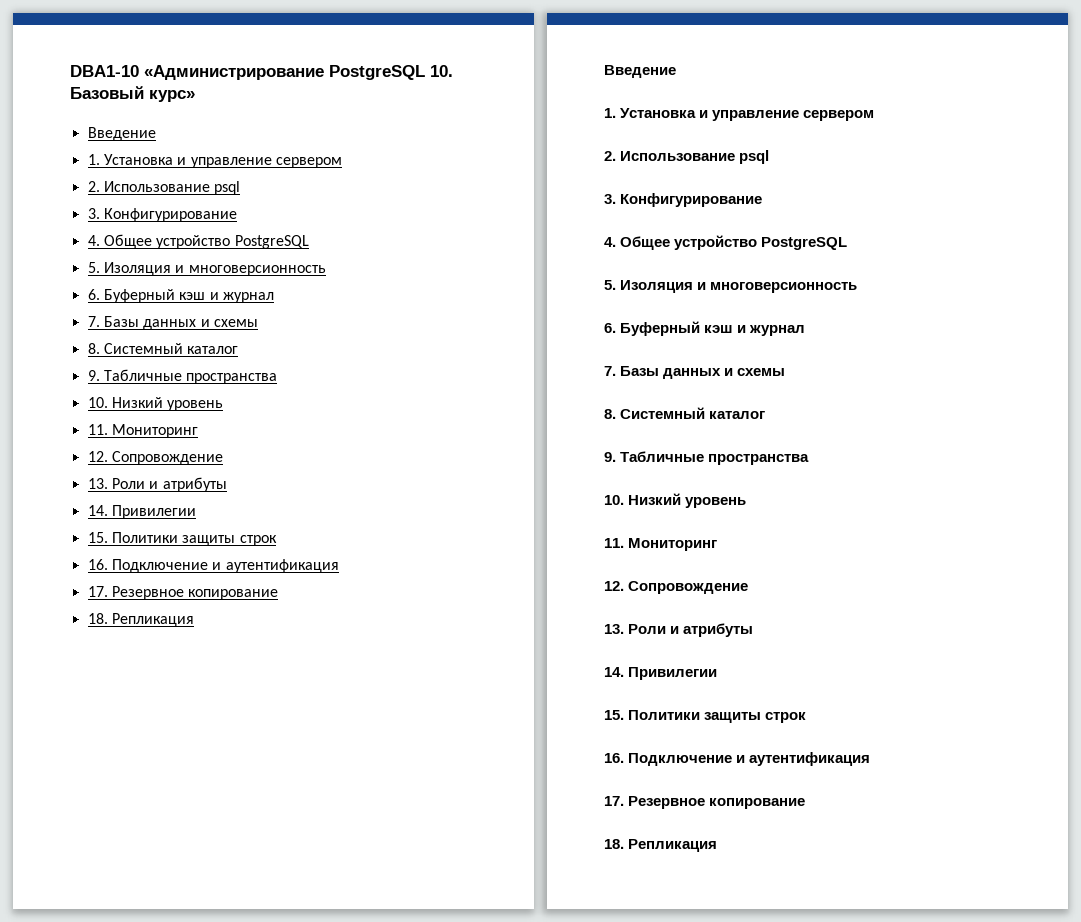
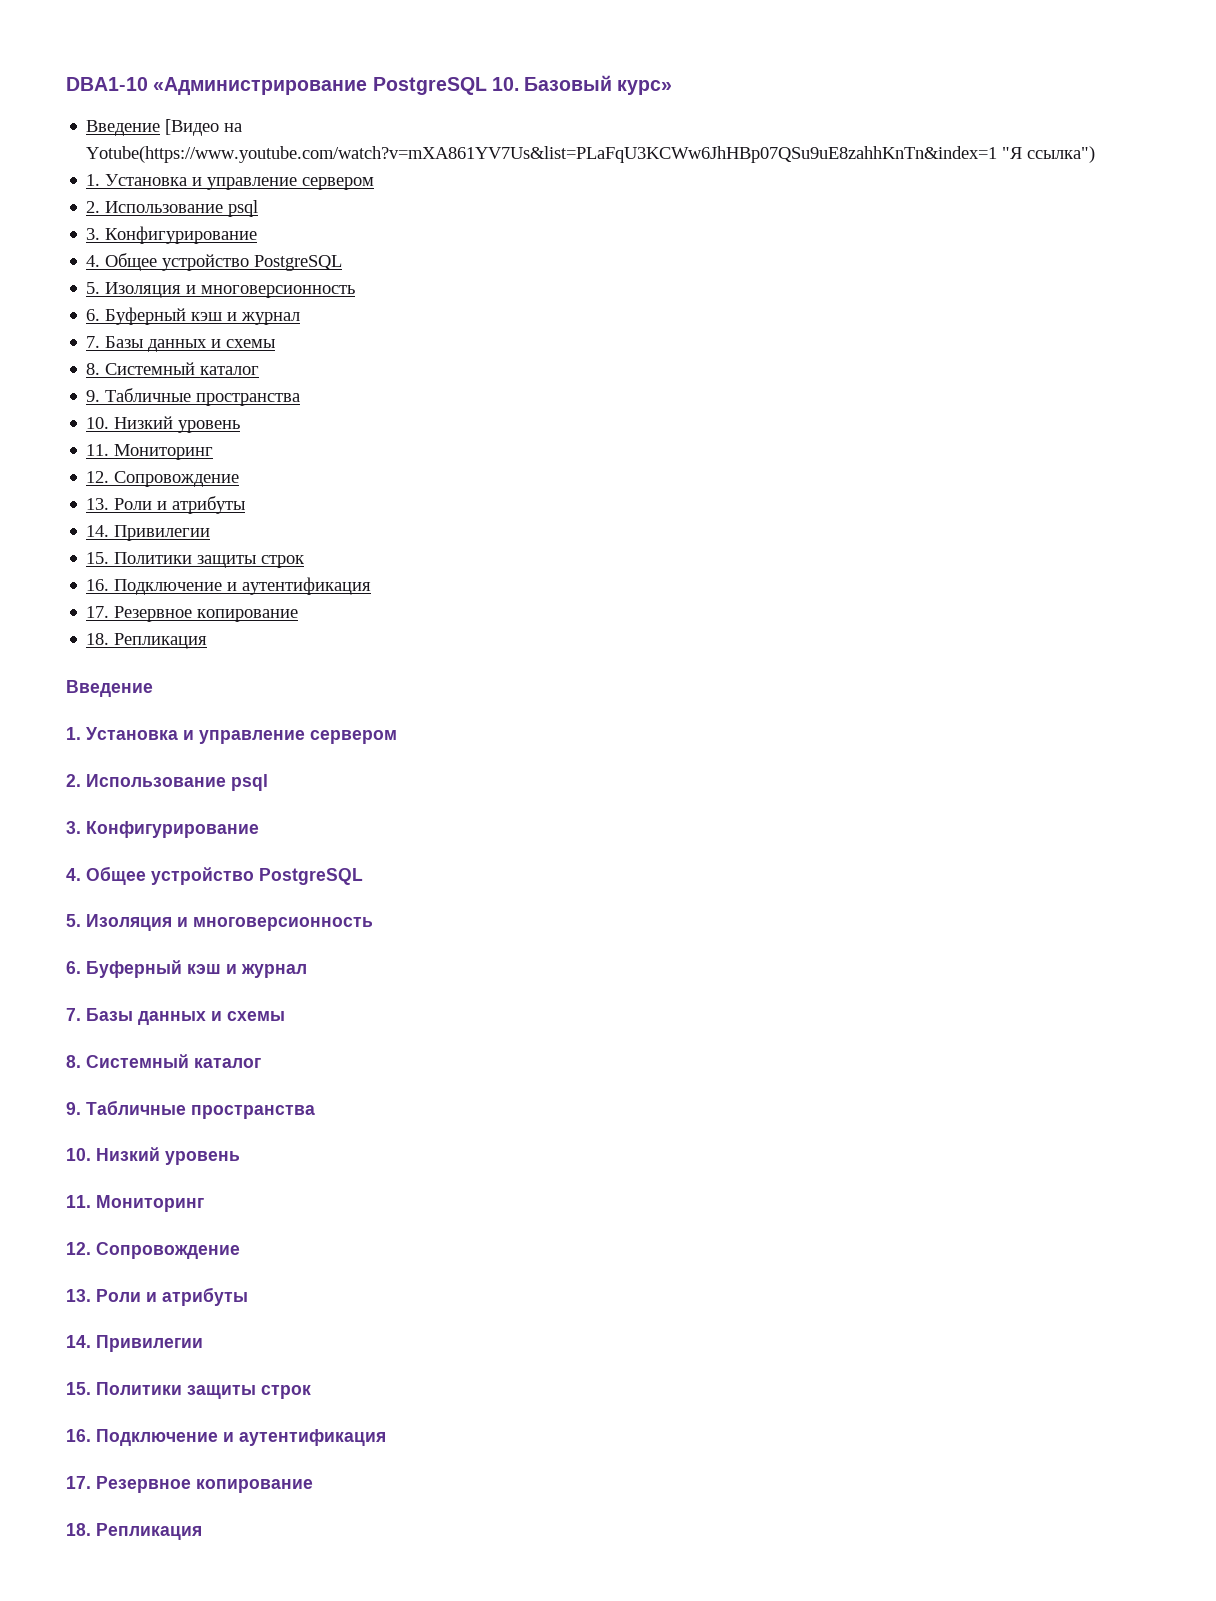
  DBA1-10 «Администрирование PostgreSQL 10. Базовый курс»
- Введение
+ Введение [Видео на Yotube(https://www.youtube.com/watch?v=mXA861YV7Us&list=PLaFqU3KCWw6JhHBp07QSu9uE8zahhKnTn&index=1 "Я ссылка")

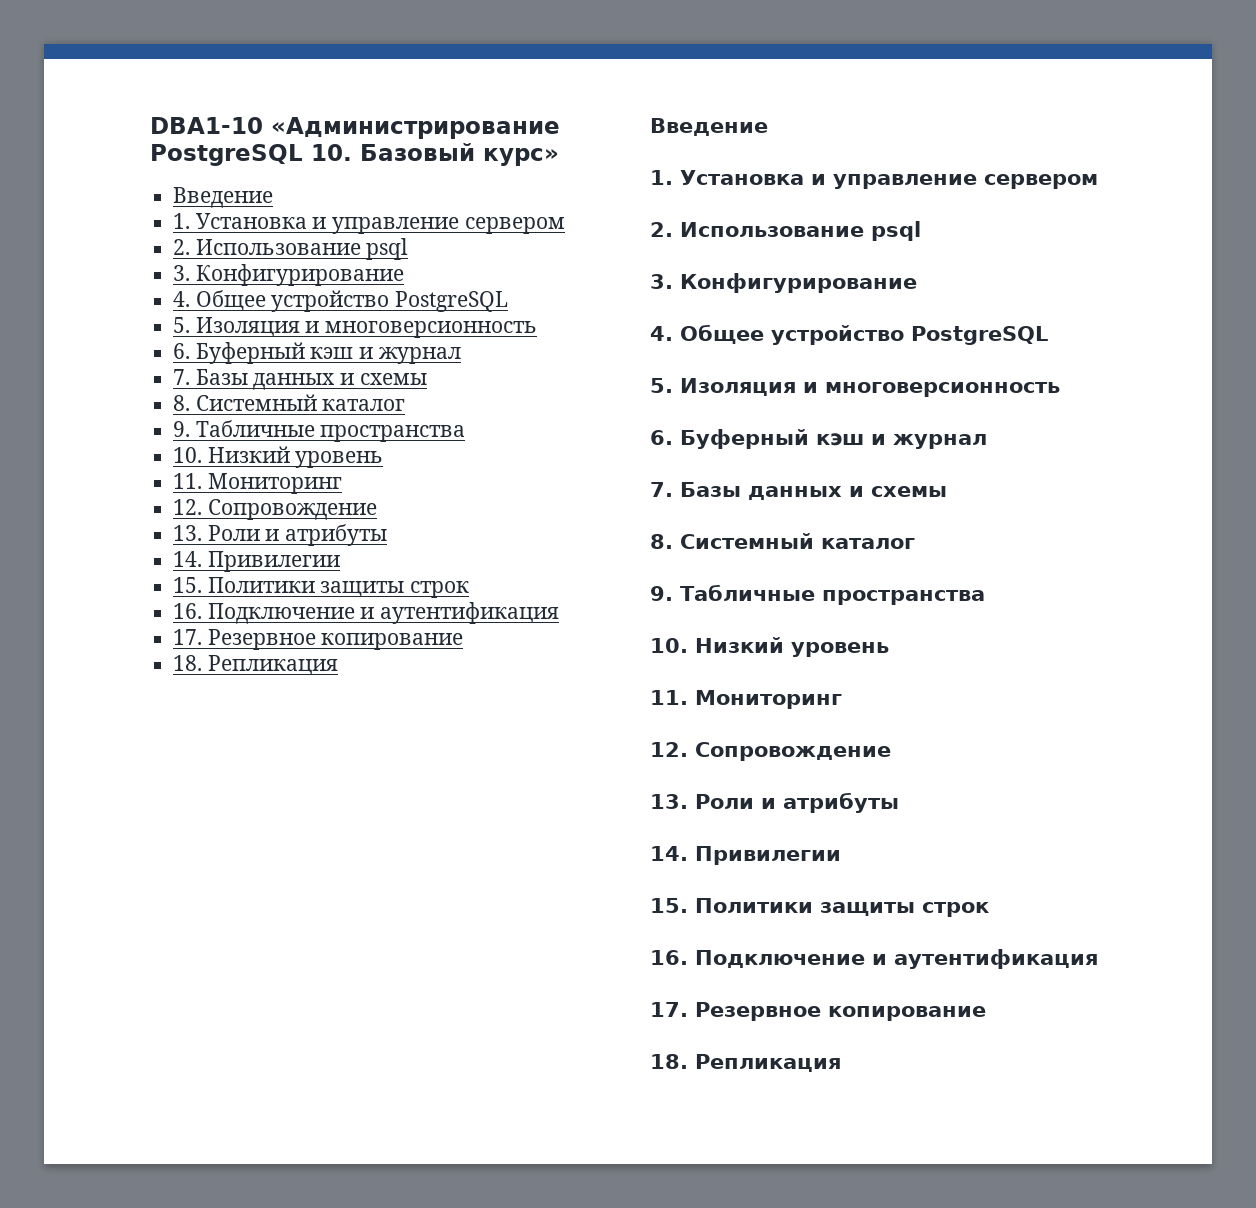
  DBA1-10 «Администрирование PostgreSQL 10. Базовый курс»
- Введение [Видео на Yotube(https://www.youtube.com/watch?v=mXA861YV7Us&list=PLaFqU3KCWw6JhHBp07QSu9uE8zahhKnTn&index=1 "Я ссылка")
+ Введение

